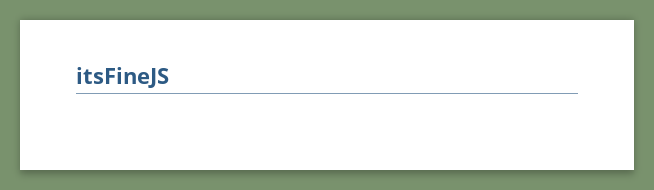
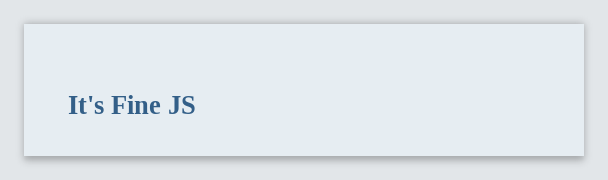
- itsFineJS
+ It's Fine JS

